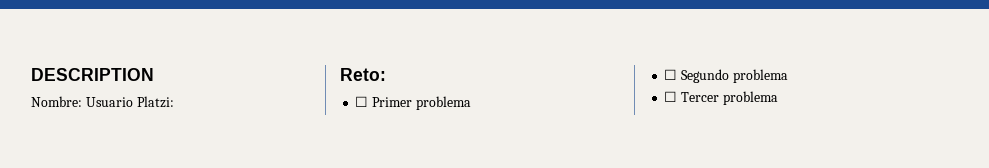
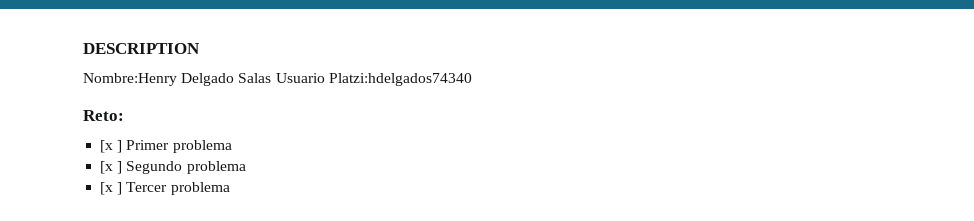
- Nombre: Usuario Platzi:
+ Nombre:Henry Delgado Salas Usuario Platzi:hdelgados74340
- ☐ Primer problema
+ [x ] Primer problema
- ☐ Segundo problema
+ [x ] Segundo problema
- ☐ Tercer problema
+ [x ] Tercer problema

